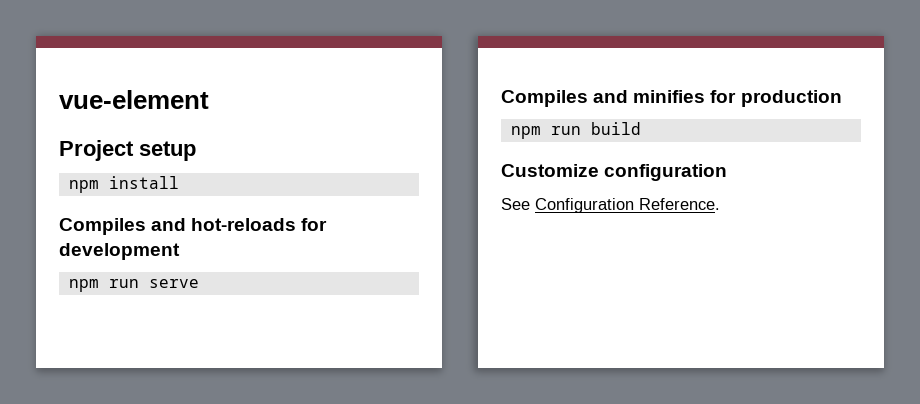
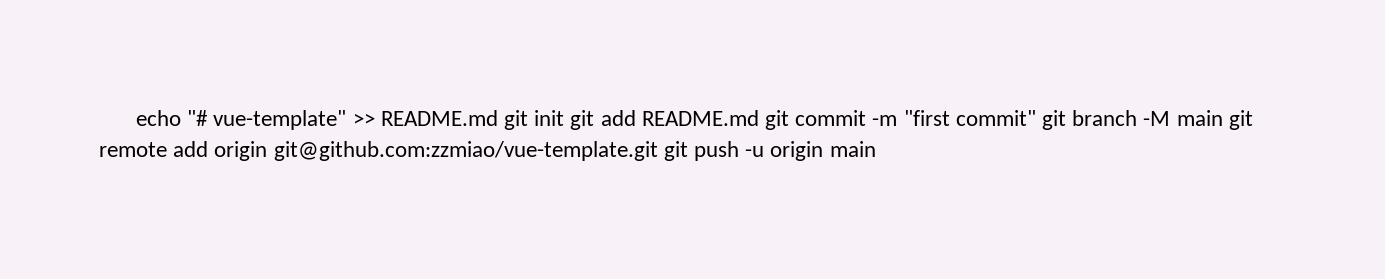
- vue-element
- Project setup
- npm install
- Compiles and hot-reloads for development
- npm run serve
- Compiles and minifies for production
- npm run build
- Customize configuration
- See Configuration Reference.
+ echo "# vue-template" >> README.md git init git add README.md git commit -m "first commit" git branch -M main git remote add origin git@github.com:zzmiao/vue-template.git git push -u origin main

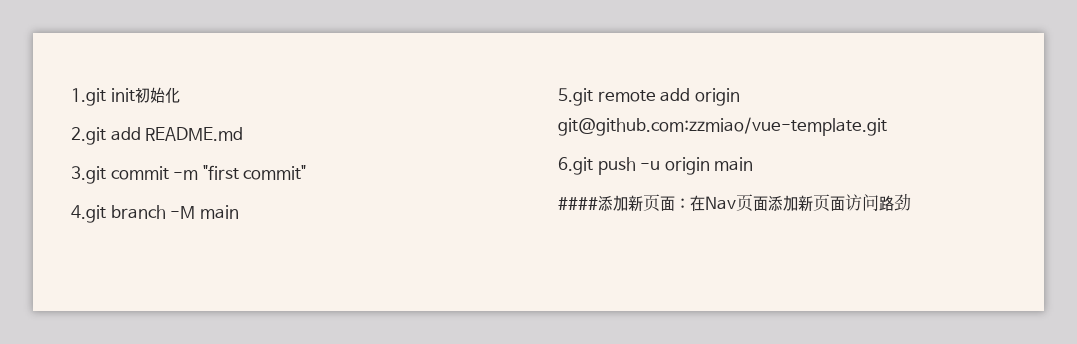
- echo "# vue-template" >> README.md git init git add README.md git commit -m "first commit" git branch -M main git remote add origin git@github.com:zzmiao/vue-template.git git push -u origin main
+ 1.git init初始化
+ 2.git add README.md
+ 3.git commit -m "first commit"
+ 4.git branch -M main
+ 5.git remote add origin git@github.com:zzmiao/vue-template.git
+ 6.git push -u origin main
+ ####添加新页面：在Nav页面添加新页面访问路劲

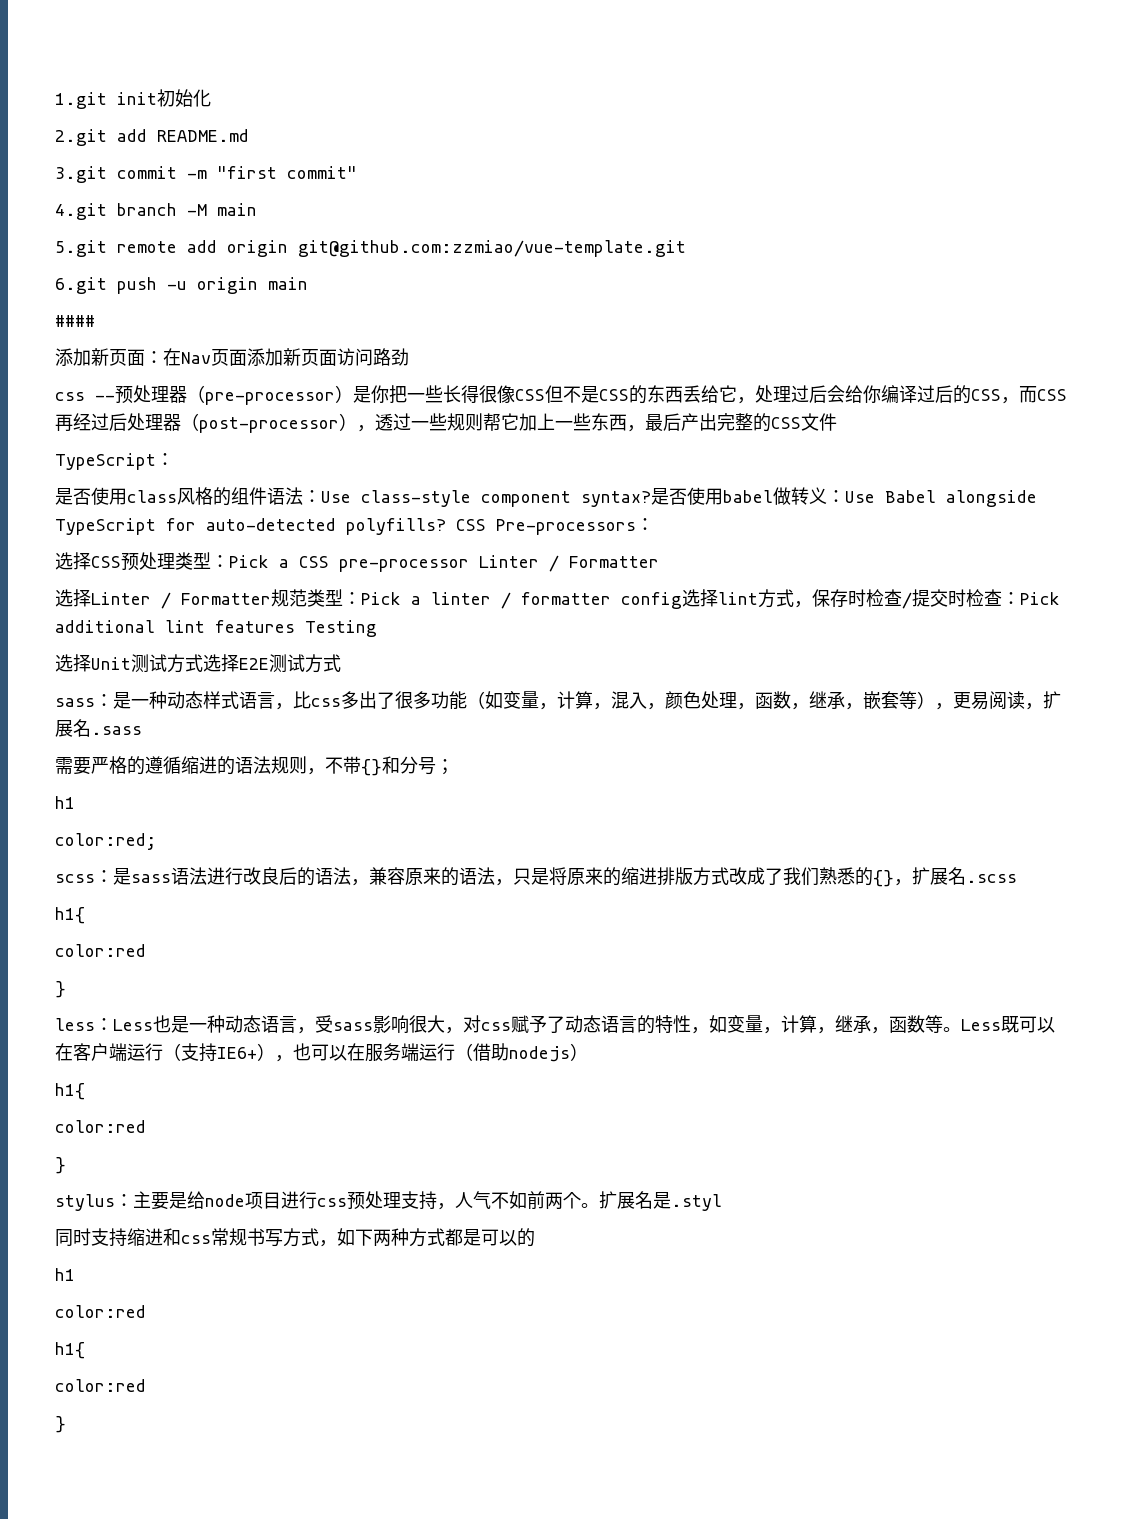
- ####添加新页面：在Nav页面添加新页面访问路劲
+ ####
+ 添加新页面：在Nav页面添加新页面访问路劲
+ css --预处理器（pre-processor）是你把一些长得很像CSS但不是CSS的东西丢给它，处理过后会给你编译过后的CSS，而CSS再经过后处理器（post-processor），透过一些规则帮它加上一些东西，最后产出完整的CSS文件
+ TypeScript：
+ 是否使用class风格的组件语法：Use class-style component syntax?是否使用babel做转义：Use Babel alongside TypeScript for auto-detected polyfills? CSS Pre-processors：
+ 选择CSS预处理类型：Pick a CSS pre-processor Linter / Formatter
+ 选择Linter / Formatter规范类型：Pick a linter / formatter config选择lint方式，保存时检查/提交时检查：Pick additional lint features Testing
+ 选择Unit测试方式选择E2E测试方式
+ sass：是一种动态样式语言，比css多出了很多功能（如变量，计算，混入，颜色处理，函数，继承，嵌套等），更易阅读，扩展名.sass
+ 需要严格的遵循缩进的语法规则，不带{}和分号；
+ h1
+ color:red;
+ scss：是sass语法进行改良后的语法，兼容原来的语法，只是将原来的缩进排版方式改成了我们熟悉的{}，扩展名.scss
+ h1{
+ color:red
+ }
+ less：Less也是一种动态语言，受sass影响很大，对css赋予了动态语言的特性，如变量，计算，继承，函数等。Less既可以在客户端运行（支持IE6+），也可以在服务端运行（借助nodejs）
+ h1{
+ color:red
+ }
+ stylus：主要是给node项目进行css预处理支持，人气不如前两个。扩展名是.styl
+ 同时支持缩进和css常规书写方式，如下两种方式都是可以的
+ h1
+ color:red
+ h1{
+ color:red
+ }

